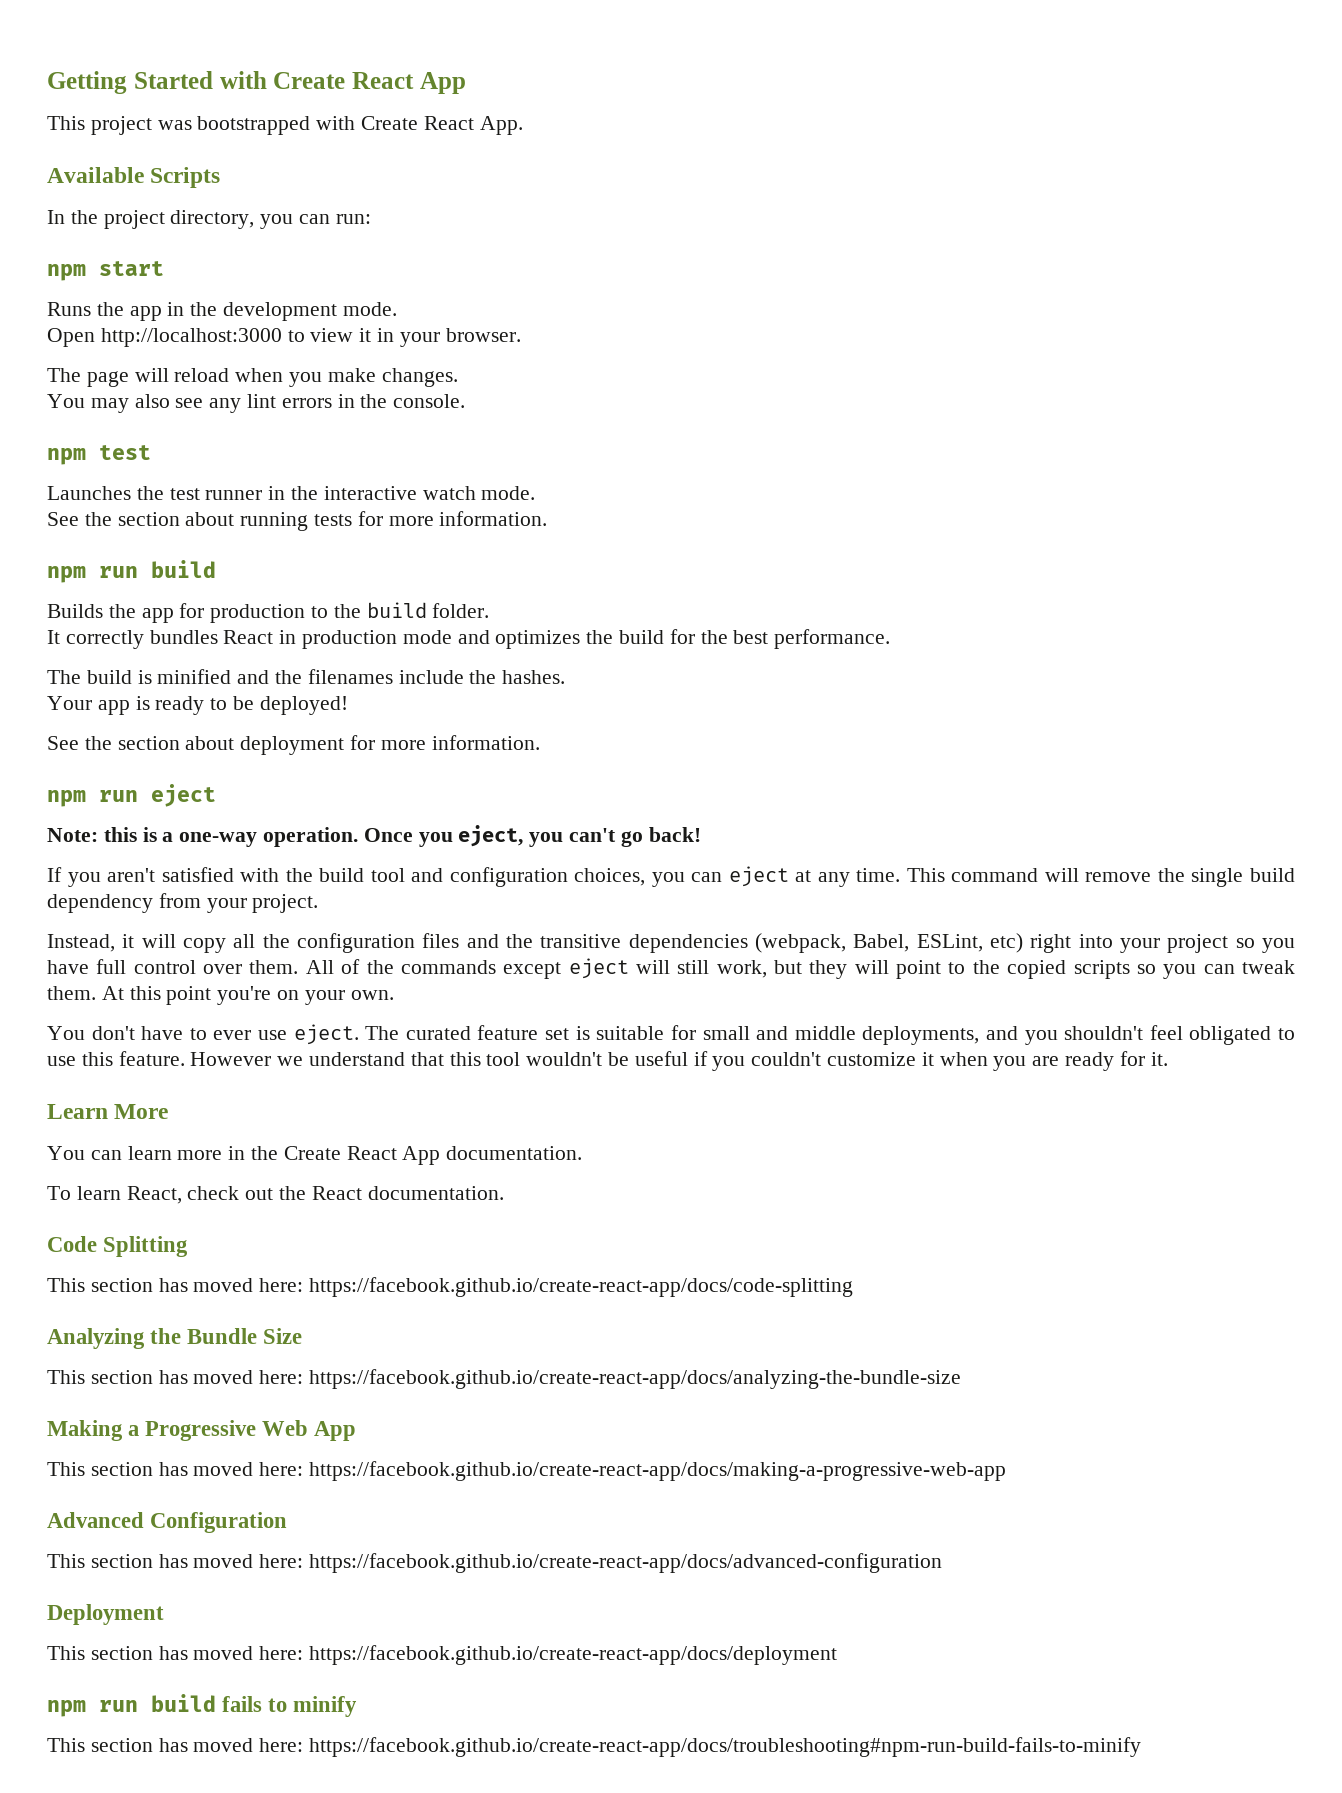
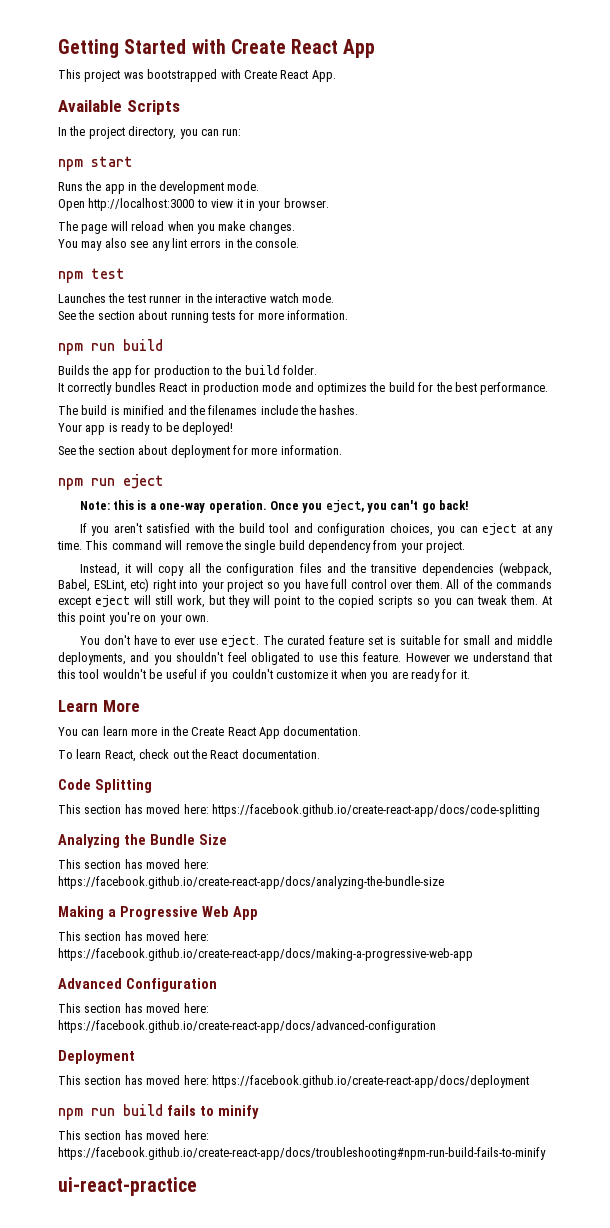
+ ui-react-practice

